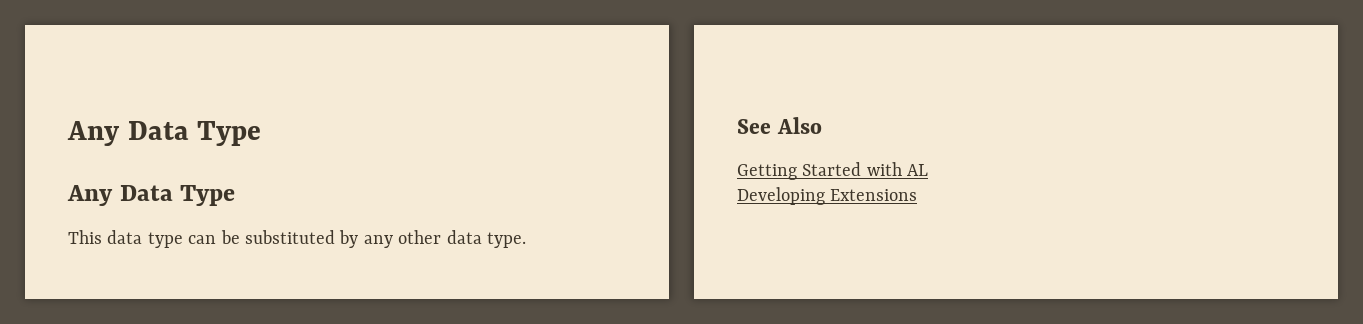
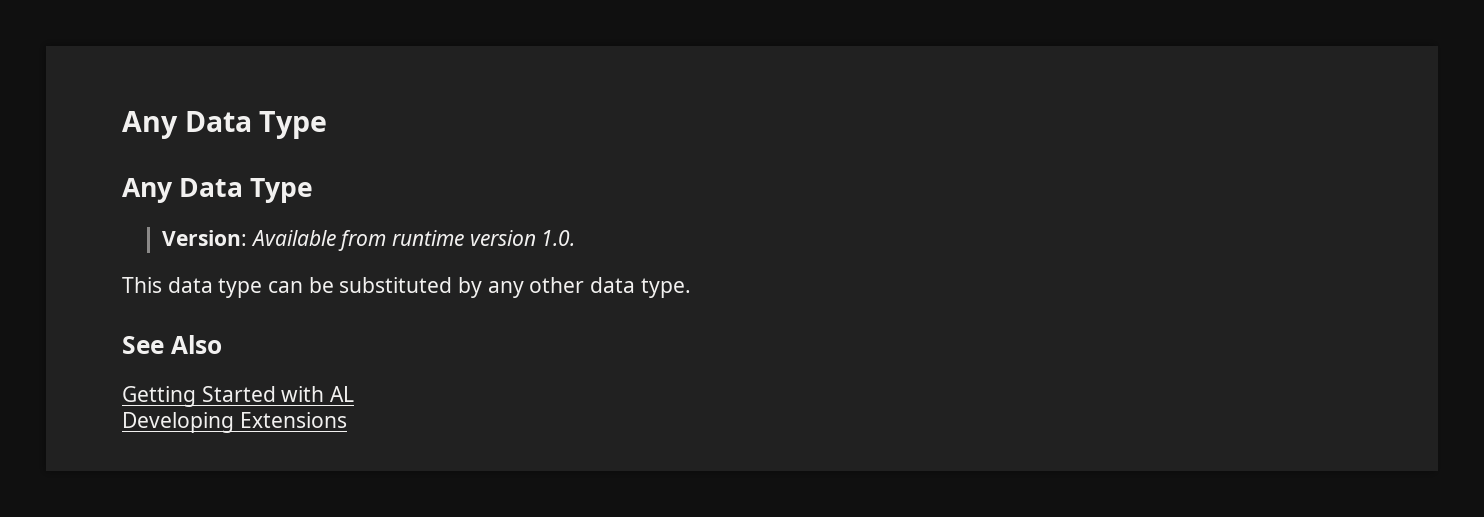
+ Version: Available from runtime version 1.0.

